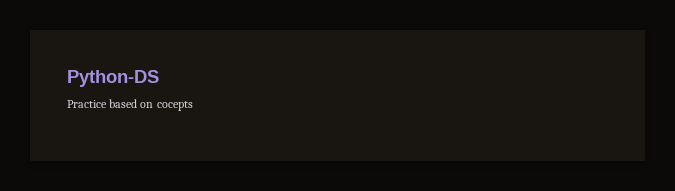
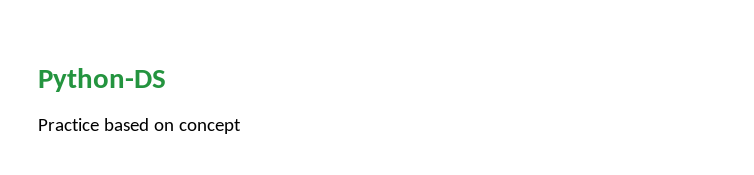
- Practice based on cocepts
+ Practice based on concept

